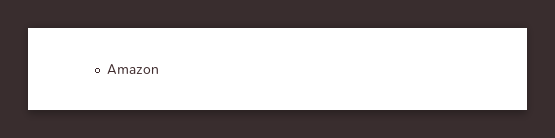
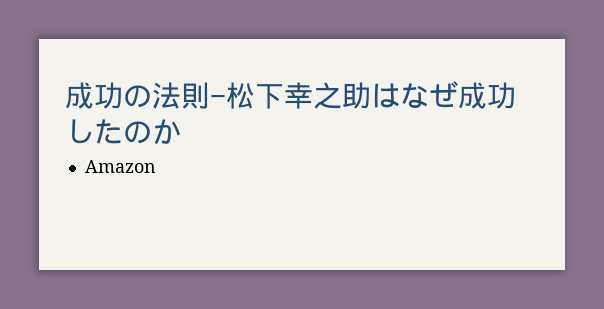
+ 成功の法則−松下幸之助はなぜ成功したのか

